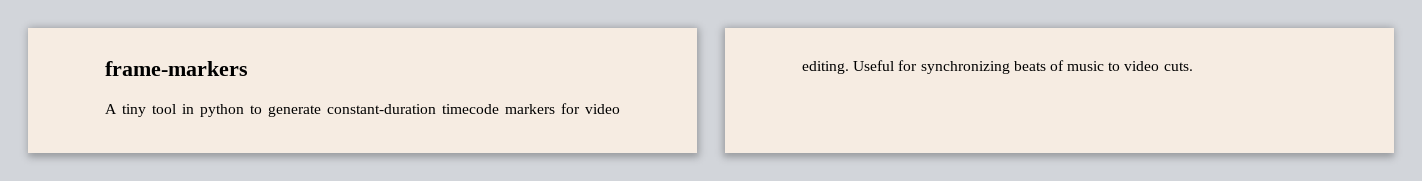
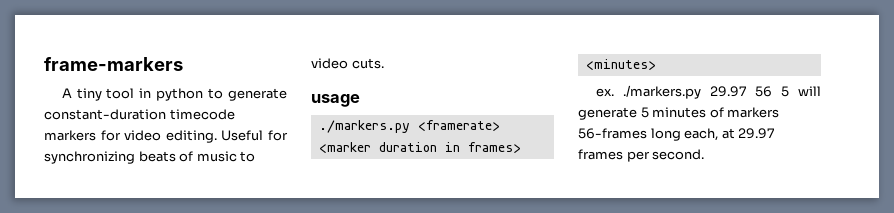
+ usage
+ ./markers.py <framerate> <marker duration in frames> <minutes>
+ ex. ./markers.py 29.97 56 5 will generate 5 minutes of markers 56-frames long each, at 29.97 frames per second.

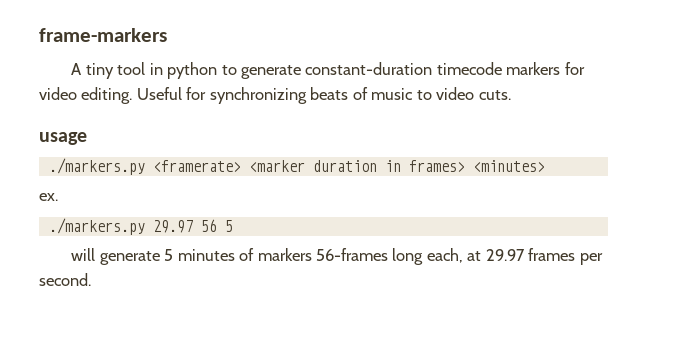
- ex. ./markers.py 29.97 56 5 will generate 5 minutes of markers 56-frames long each, at 29.97 frames per second.
+ ex.
+ ./markers.py 29.97 56 5
+ will generate 5 minutes of markers 56-frames long each, at 29.97 frames per second.

